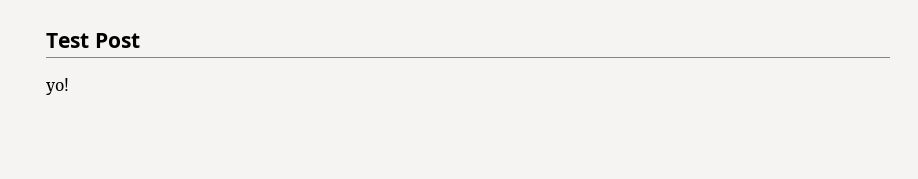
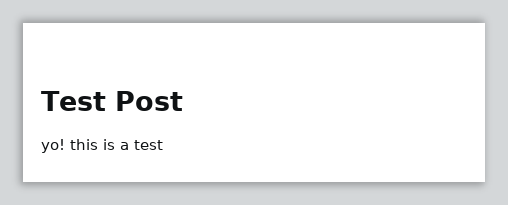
- yo!
+ yo! this is a test

